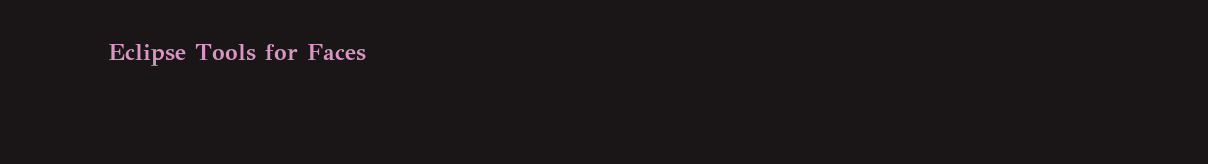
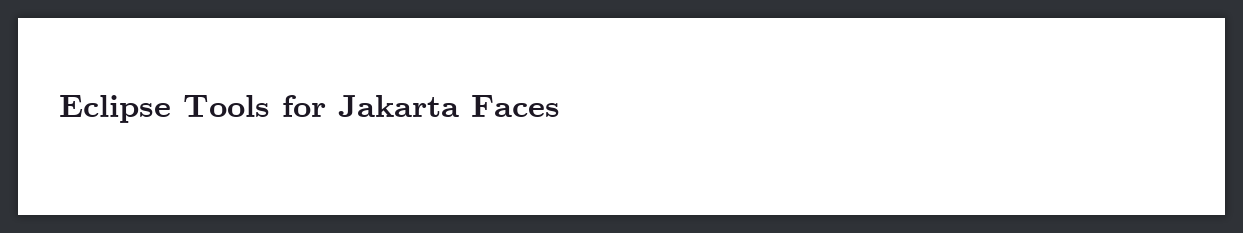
- Eclipse Tools for Faces
+ Eclipse Tools for Jakarta Faces

